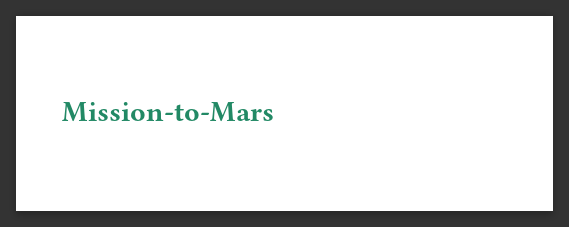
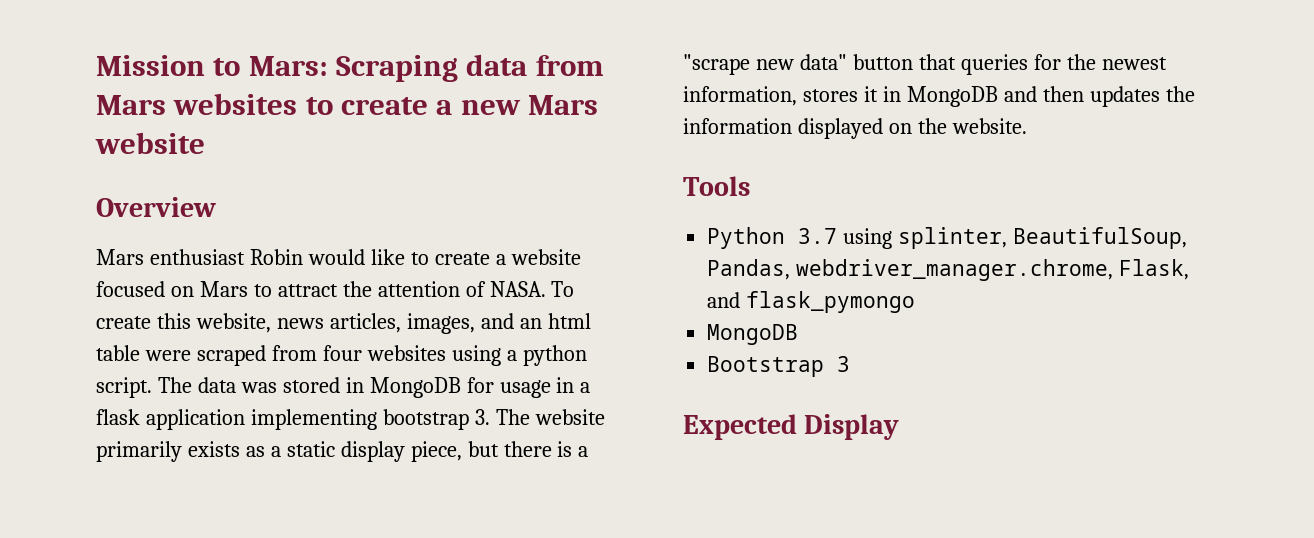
- Mission-to-Mars
+ Mission to Mars: Scraping data from Mars websites to create a new Mars website
+ Overview
+ Mars enthusiast Robin would like to create a website focused on Mars to attract the attention of NASA. To create this website, news articles, images, and an html table were scraped from four websites using a python script. The data was stored in MongoDB for usage in a flask application implementing bootstrap 3. The website primarily exists as a static display piece, but there is a "scrape new data" button that queries for the newest information, stores it in MongoDB and then updates the information displayed on the website.
+ Tools
+ Python 3.7 using splinter, BeautifulSoup, Pandas, webdriver_manager.chrome, Flask, and flask_pymongo
+ MongoDB
+ Bootstrap 3
+ Expected Display

